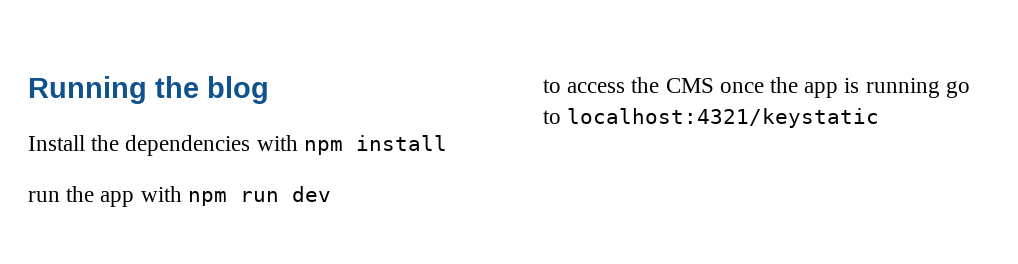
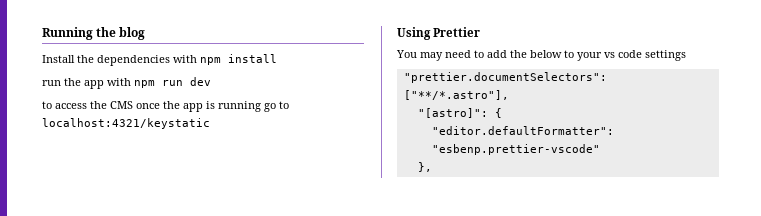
+ Using Prettier
+ You may need to add the below to your vs code settings
+ "prettier.documentSelectors": ["**/*.astro"],
+ "[astro]": {
+ "editor.defaultFormatter": "esbenp.prettier-vscode"
+ },

